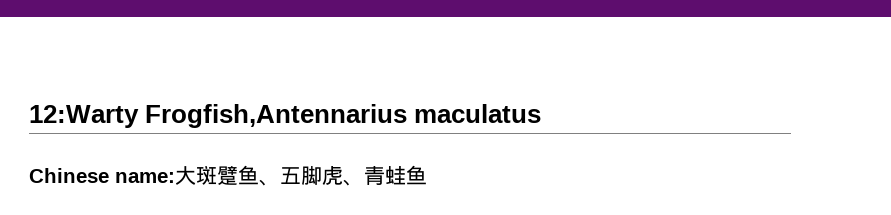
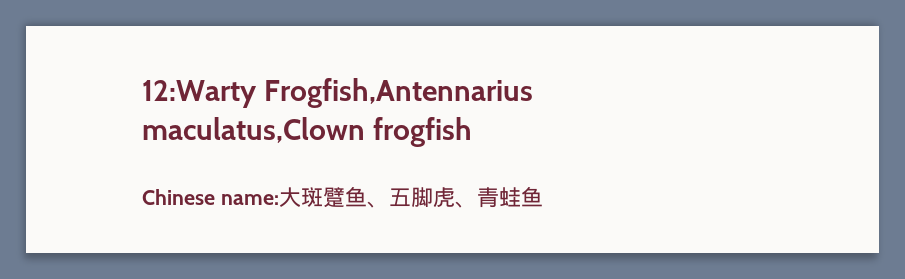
- 12:Warty Frogfish,Antennarius maculatus
+ 12:Warty Frogfish,Antennarius maculatus,Clown frogfish

